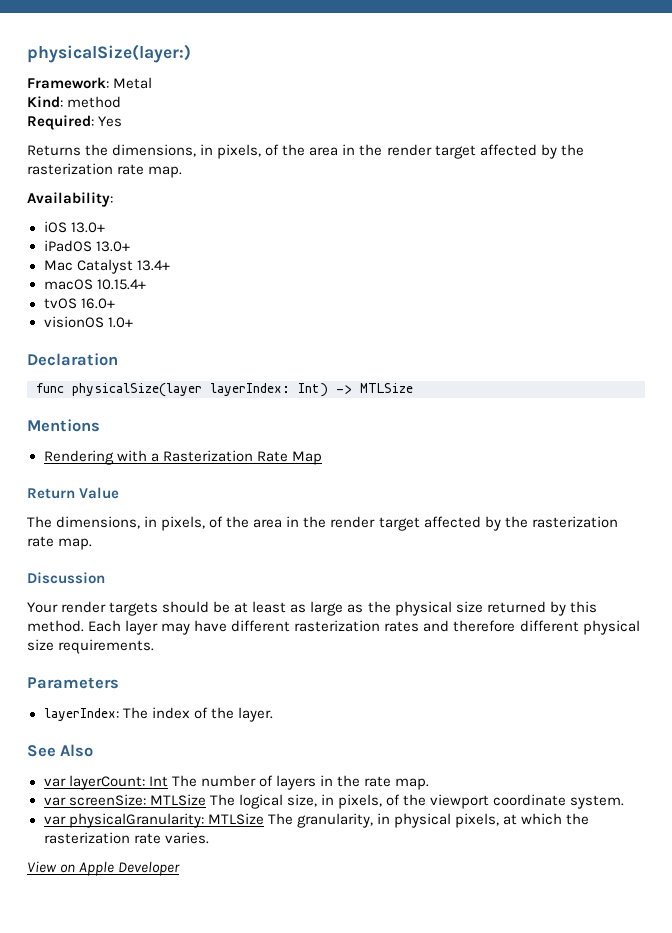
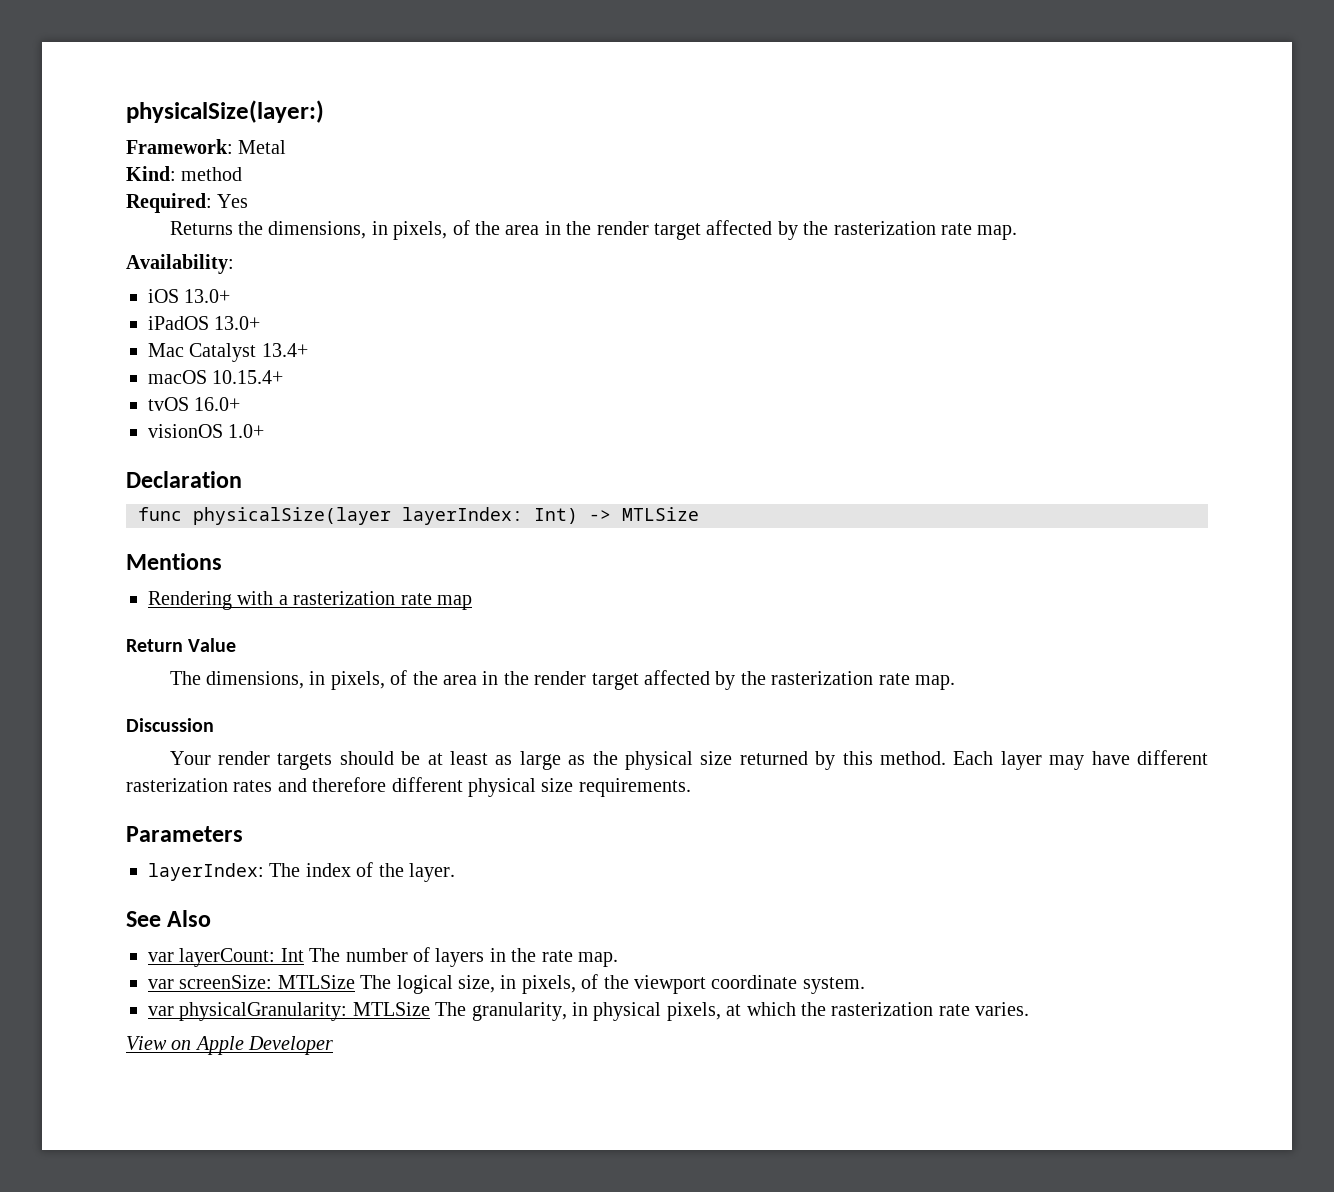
- Rendering with a Rasterization Rate Map
+ Rendering with a rasterization rate map

